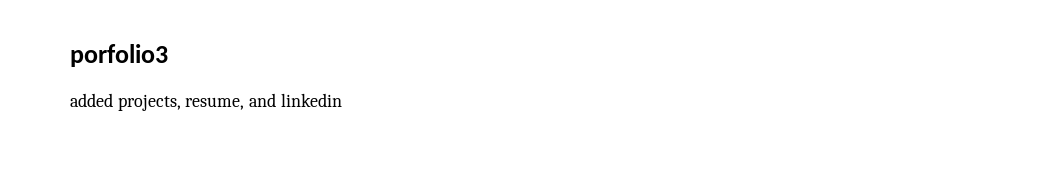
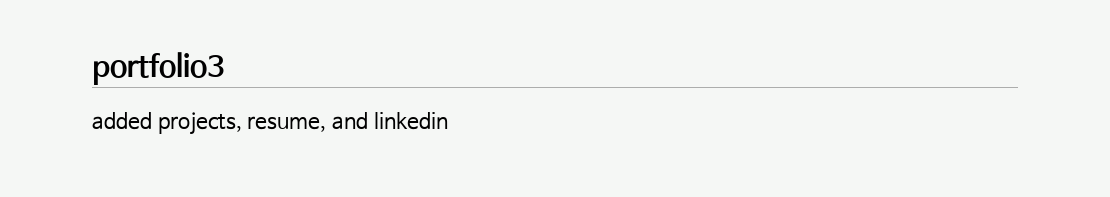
- porfolio3
+ portfolio3

